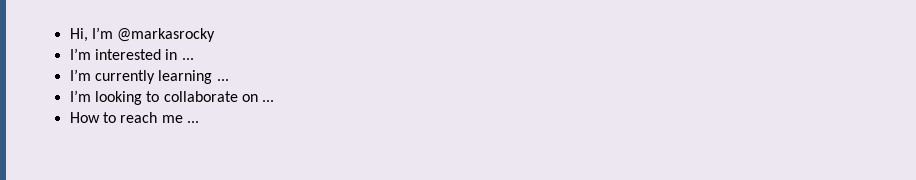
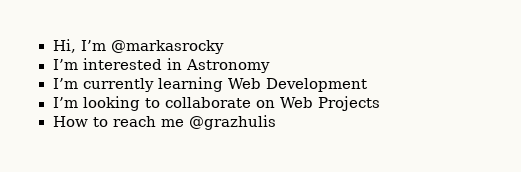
- I’m interested in ...
+ I’m interested in Astronomy
- I’m currently learning ...
+ I’m currently learning Web Development
- I’m looking to collaborate on ...
+ I’m looking to collaborate on Web Projects
- How to reach me ...
+ How to reach me @grazhulis

